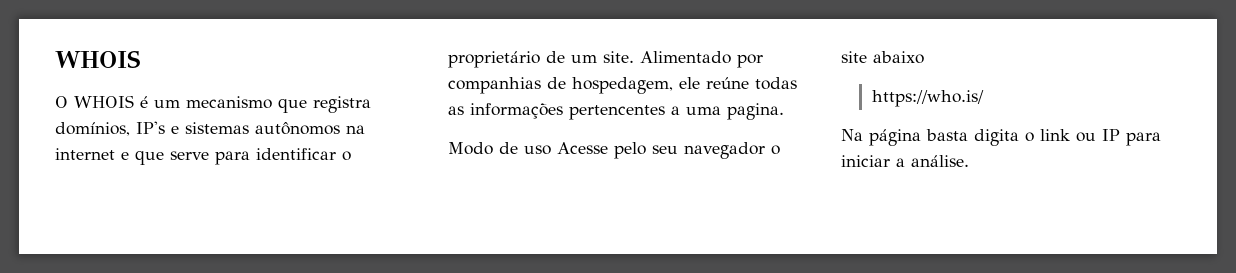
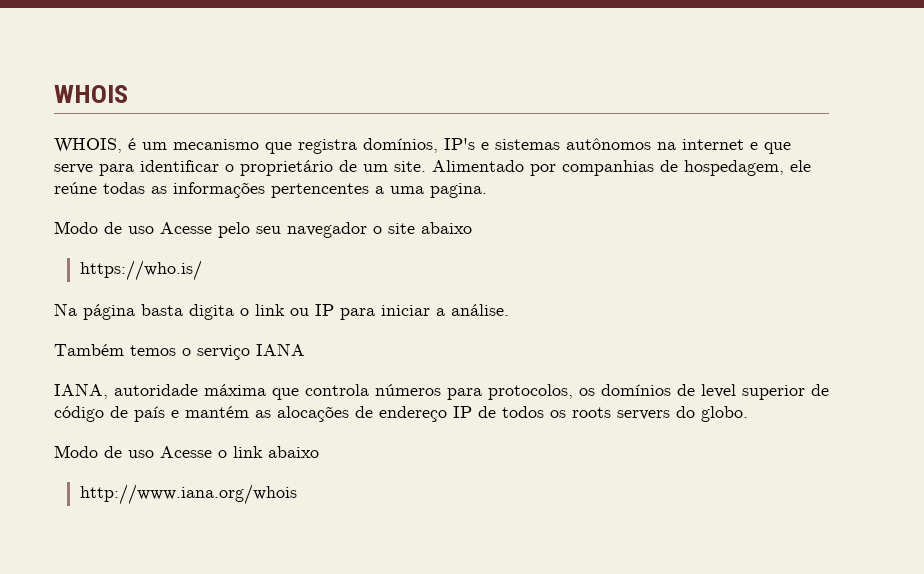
- O WHOIS é um mecanismo que registra domínios, IP's e sistemas autônomos na internet e que serve para identificar o proprietário de um site.
+ WHOIS, é um mecanismo que registra domínios, IP's e sistemas autônomos na internet e que serve para identificar o proprietário de um site.
+ Também temos o serviço IANA
+ IANA, autoridade máxima que controla números para protocolos, os domínios de level superior de código de país e mantém as alocações de endereço IP de todos os roots servers do globo.
+ Modo de uso Acesse o link abaixo
+ http://www.iana.org/whois

